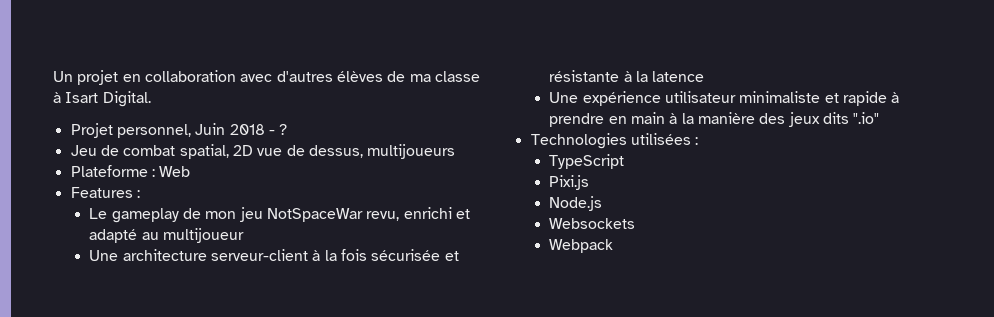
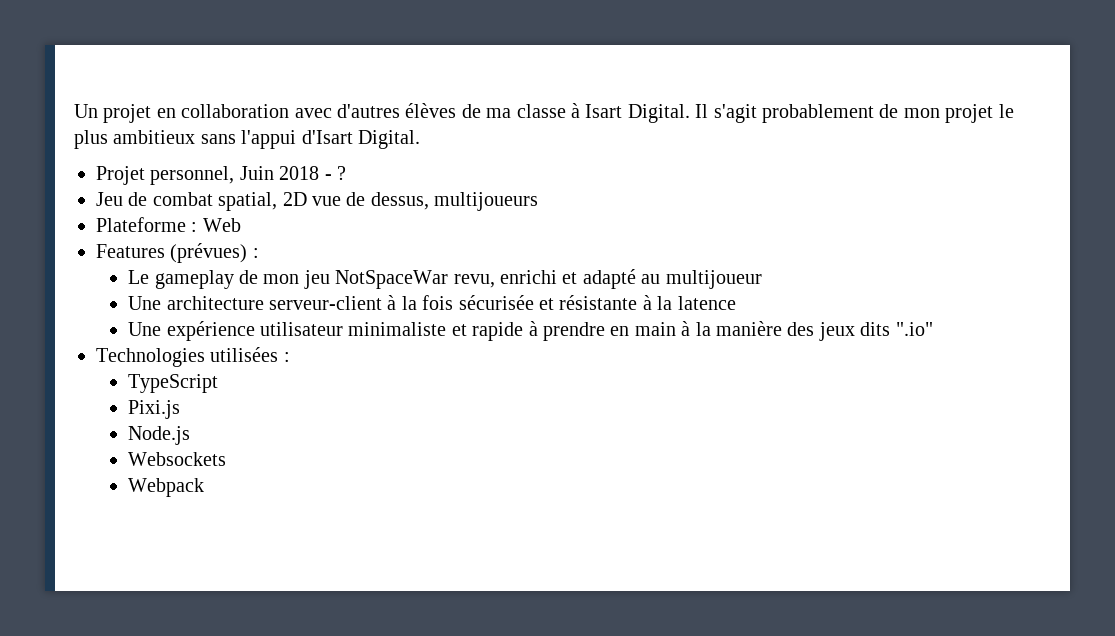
+ Il s'agit probablement de mon projet le plus ambitieux sans l'appui d'Isart Digital.
- Features :
+ Features (prévues) :

